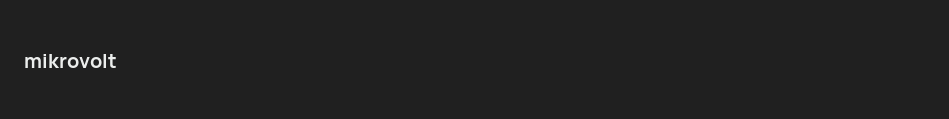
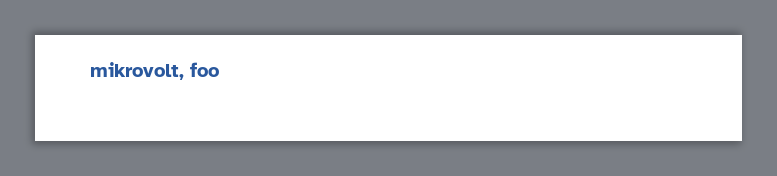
- mikrovolt
+ mikrovolt, foo

